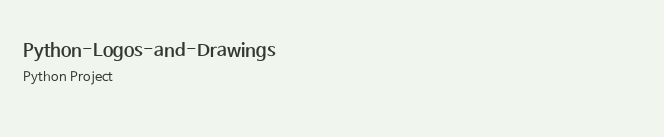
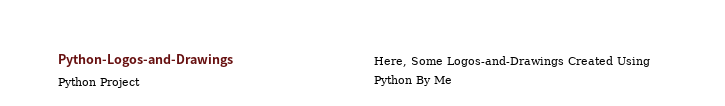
+ Here, Some Logos-and-Drawings Created Using Python By Me

